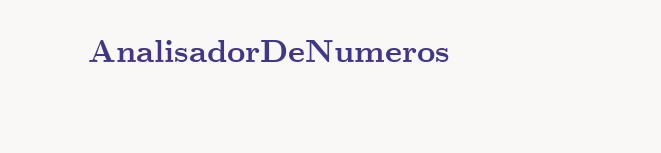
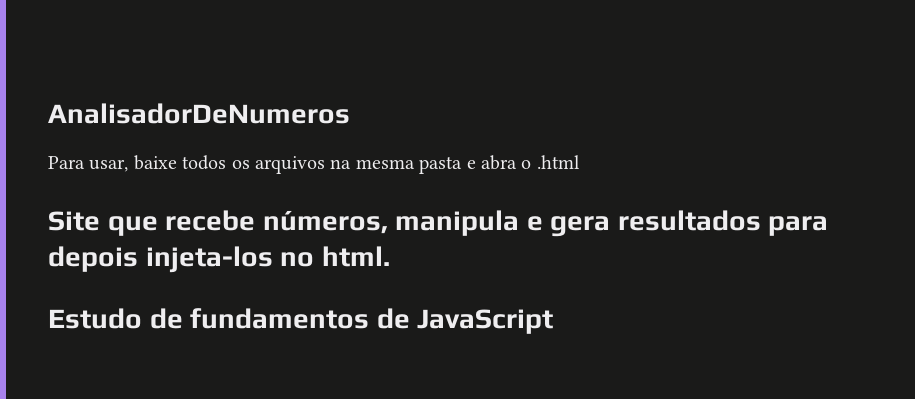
+ Para usar, baixe todos os arquivos na mesma pasta e abra o .html
+ Site que recebe números, manipula e gera resultados para depois injeta-los no html.
+ Estudo de fundamentos de JavaScript

